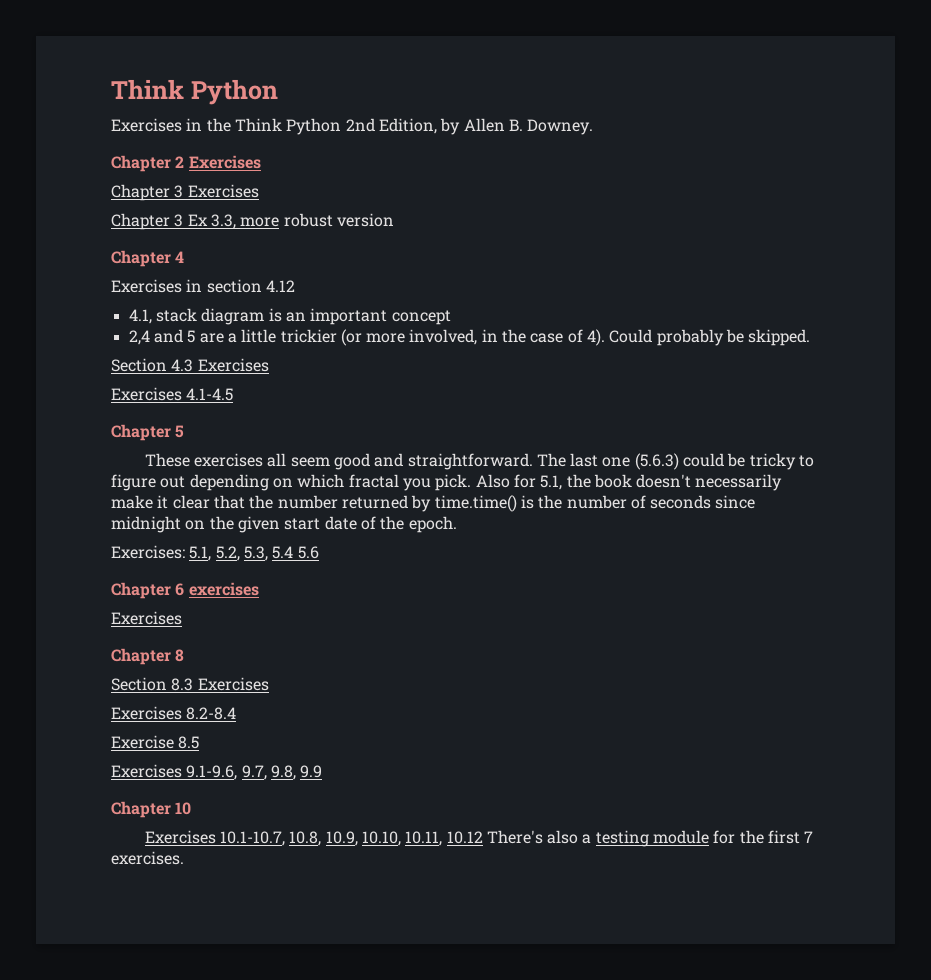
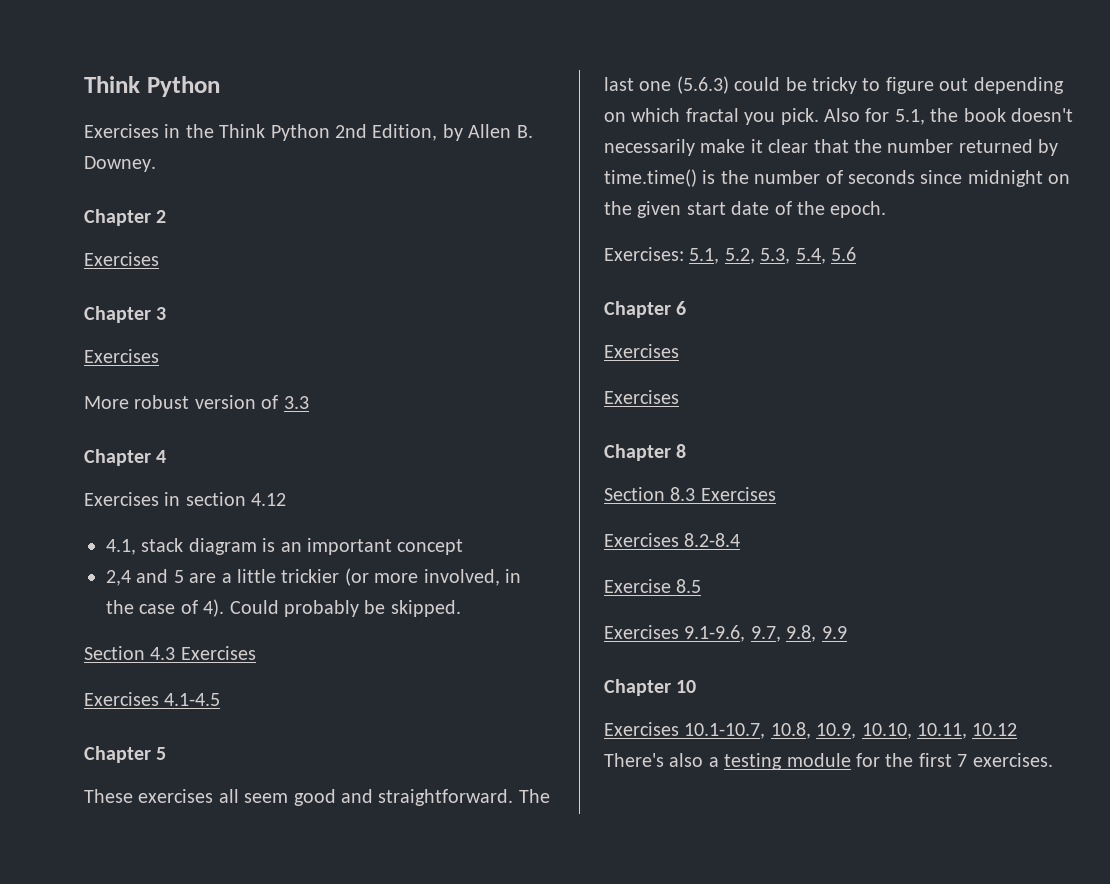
- Chapter 2 Exercises
- Chapter 3 Exercises
- Chapter 3 Ex 3.3, more robust version
+ Chapter 2
+ Exercises
+ Chapter 3
+ Exercises
+ More robust version of 3.3
- Exercises: 5.1, 5.2, 5.3, 5.4 5.6
+ Exercises: 5.1, 5.2, 5.3, 5.4, 5.6
- Chapter 6 exercises
+ Chapter 6
+ Exercises

